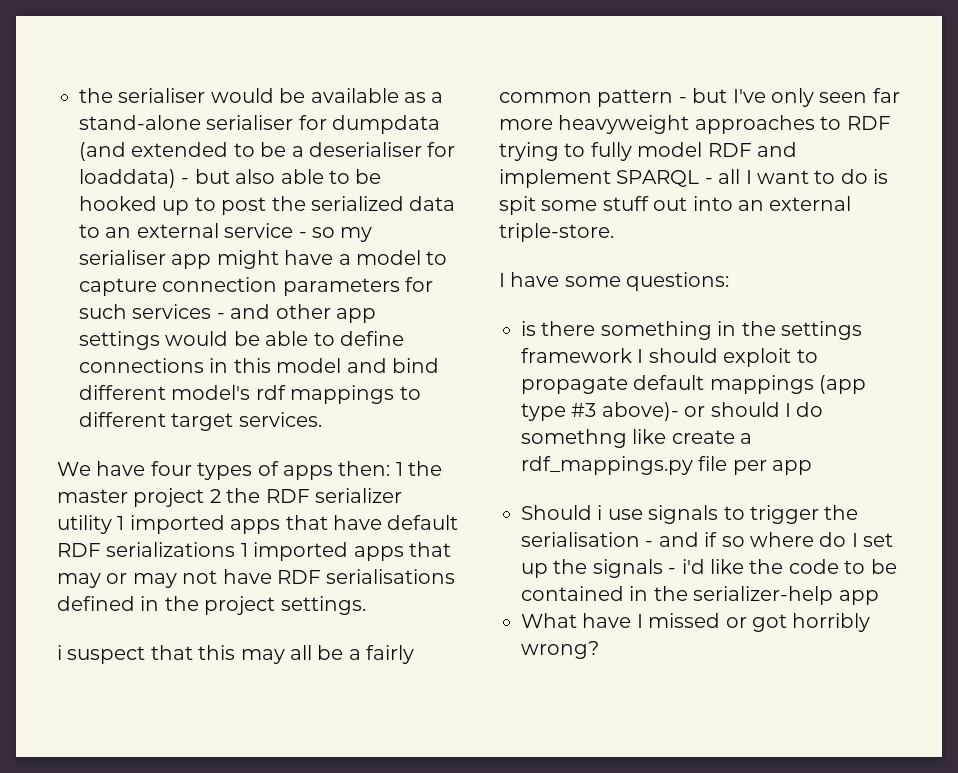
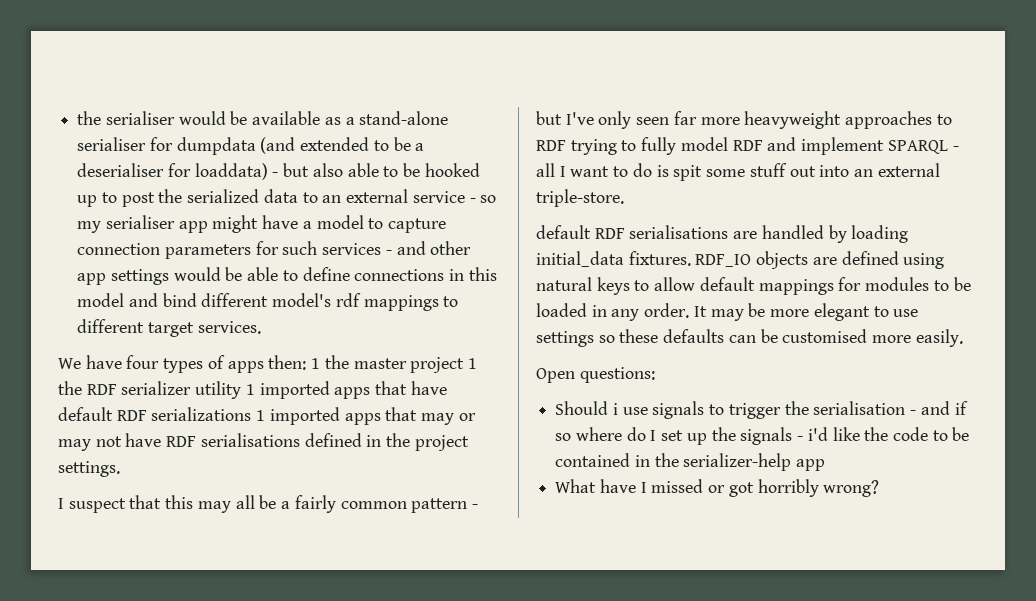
- We have four types of apps then: 1 the master project 2 the RDF serializer utility 1 imported apps that have default RDF serializations 1 imported apps that may or may not have RDF serialisations defined in the project settings.
+ We have four types of apps then: 1 the master project 1 the RDF serializer utility 1 imported apps that have default RDF serializations 1 imported apps that may or may not have RDF serialisations defined in the project settings.
- i suspect that this may all be a fairly common pattern - but I've only seen far more heavyweight approaches to RDF trying to fully model RDF and implement SPARQL - all I want to do is spit some stuff out into an external triple-store.
+ I suspect that this may all be a fairly common pattern - but I've only seen far more heavyweight approaches to RDF trying to fully model RDF and implement SPARQL - all I want to do is spit some stuff out into an external triple-store.
- I have some questions:
- is there something in the settings framework I should exploit to propagate default mappings (app type #3 above)- or should I do somethng like create a rdf_mappings.py file per app
+ default RDF serialisations are handled by loading initial_data fixtures. RDF_IO objects are defined using natural keys to allow default mappings for modules to be loaded in any order. It may be more elegant to use settings so these defaults can be customised more easily.
+ Open questions:

